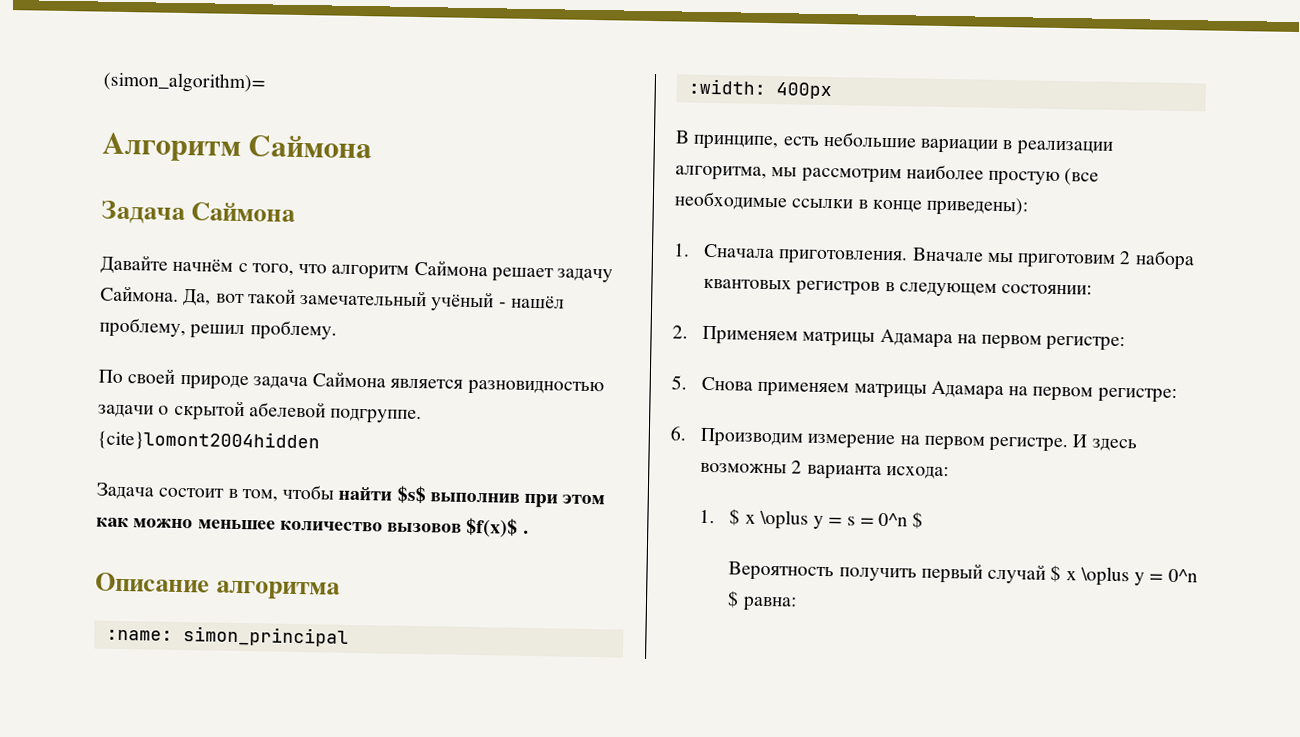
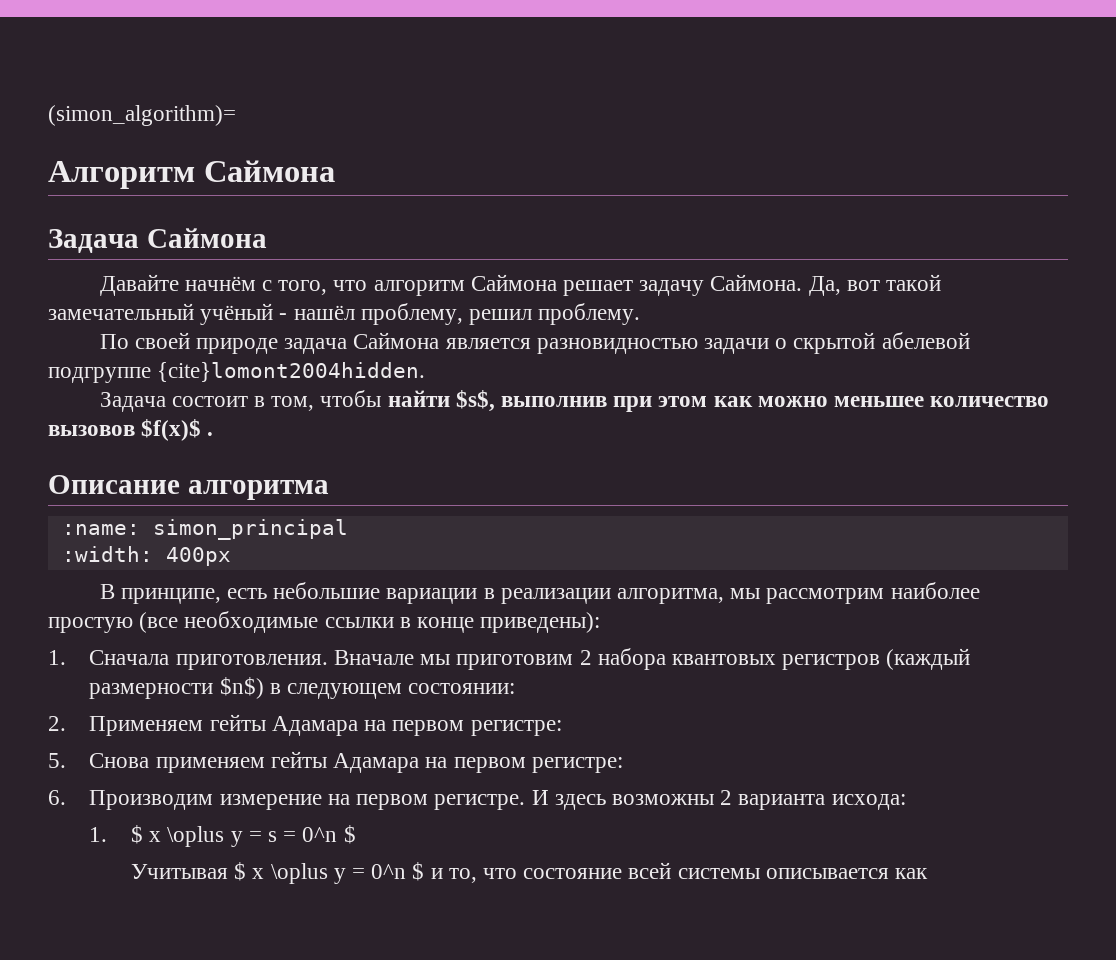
- По своей природе задача Саймона является разновидностью задачи о скрытой абелевой подгруппе. {cite}lomont2004hidden
+ По своей природе задача Саймона является разновидностью задачи о скрытой абелевой подгруппе {cite}lomont2004hidden.
- Задача состоит в том, чтобы найти $s$ выполнив при этом как можно меньшее количество вызовов $f(x)$ .
+ Задача состоит в том, чтобы найти $s$, выполнив при этом как можно меньшее количество вызовов $f(x)$ .
- Вначале мы приготовим 2 набора квантовых регистров в следующем состоянии:
+ Вначале мы приготовим 2 набора квантовых регистров (каждый размерности $n$) в следующем состоянии:
- 2. Применяем матрицы Адамара на первом регистре:
+ 2. Применяем гейты Адамара на первом регистре:
- 5. Снова применяем матрицы Адамара на первом регистре:
+ 5. Снова применяем гейты Адамара на первом регистре:
- Вероятность получить первый случай $ x \oplus y = 0^n $ равна:
+ Учитывая $ x \oplus y = 0^n $ и то, что состояние всей системы описывается как

